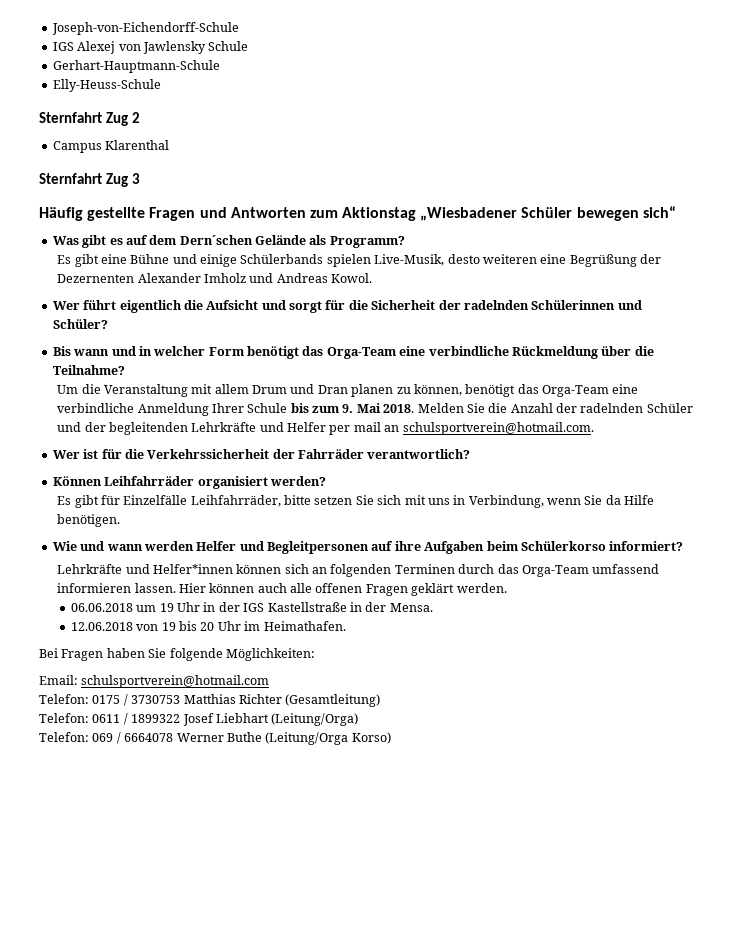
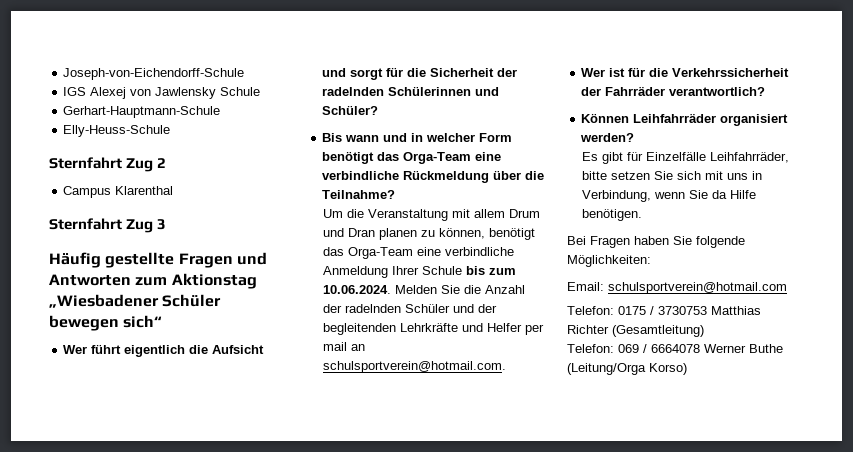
- Was gibt es auf dem Dern´schen Gelände als Programm?
- Es gibt eine Bühne und einige Schülerbands spielen Live-Musik, desto weiteren eine Begrüßung der Dezernenten Alexander Imholz und Andreas Kowol.
- Um die Veranstaltung mit allem Drum und Dran planen zu können, benötigt das Orga-Team eine verbindliche Anmeldung Ihrer Schule bis zum 9. Mai 2018. Melden Sie die Anzahl der radelnden Schüler und der begleitenden Lehrkräfte und Helfer per mail an schulsportverein@hotmail.com.
+ Um die Veranstaltung mit allem Drum und Dran planen zu können, benötigt das Orga-Team eine verbindliche Anmeldung Ihrer Schule bis zum 10.06.2024. Melden Sie die Anzahl der radelnden Schüler und der begleitenden Lehrkräfte und Helfer per mail an schulsportverein@hotmail.com.
- Wie und wann werden Helfer und Begleitpersonen auf ihre Aufgaben beim Schülerkorso informiert?
- Lehrkräfte und Helfer*innen können sich an folgenden Terminen durch das Orga-Team umfassend informieren lassen. Hier können auch alle offenen Fragen geklärt werden.
- 06.06.2018 um 19 Uhr in der IGS Kastellstraße in der Mensa.
- 12.06.2018 von 19 bis 20 Uhr im Heimathafen.
- Telefon: 0611 / 1899322 Josef Liebhart (Leitung/Orga)

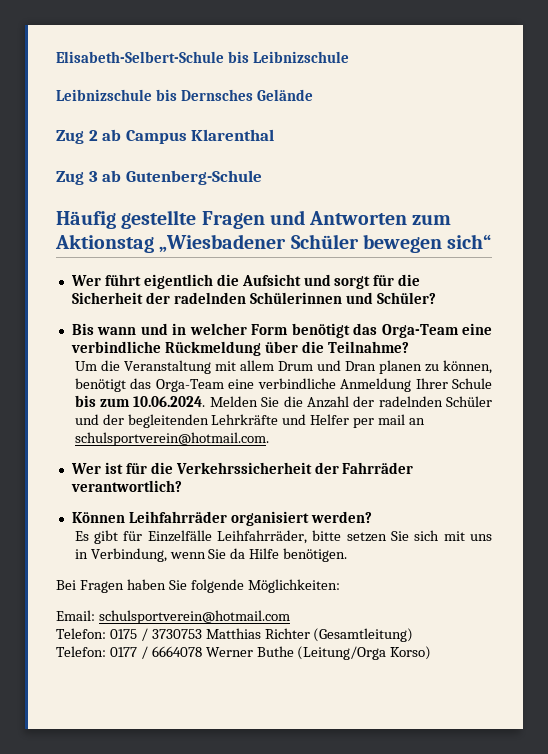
- Joseph-von-Eichendorff-Schule
- IGS Alexej von Jawlensky Schule
- Gerhart-Hauptmann-Schule
- Elly-Heuss-Schule
- Sternfahrt Zug 2
- Campus Klarenthal
+ Elisabeth-Selbert-Schule bis Leibnizschule
+ Leibnizschule bis Dernsches Gelände
+ Zug 2 ab Campus Klarenthal
- Sternfahrt Zug 3
+ Zug 3 ab Gutenberg-Schule
- Telefon: 069 / 6664078 Werner Buthe (Leitung/Orga Korso)
+ Telefon: 0177 / 6664078 Werner Buthe (Leitung/Orga Korso)

